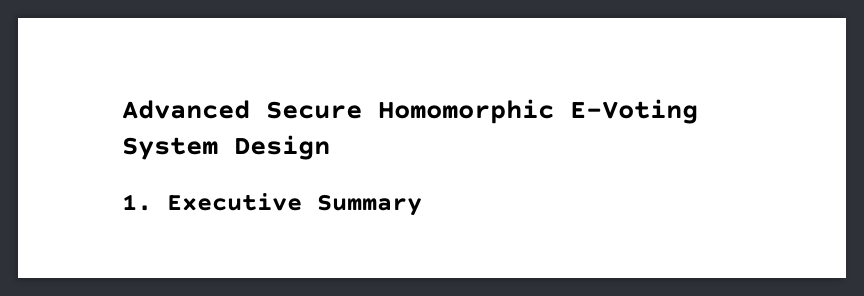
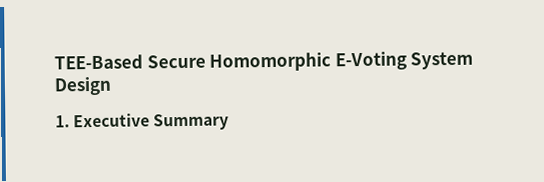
- Advanced Secure Homomorphic E-Voting System Design
+ TEE-Based Secure Homomorphic E-Voting System Design

